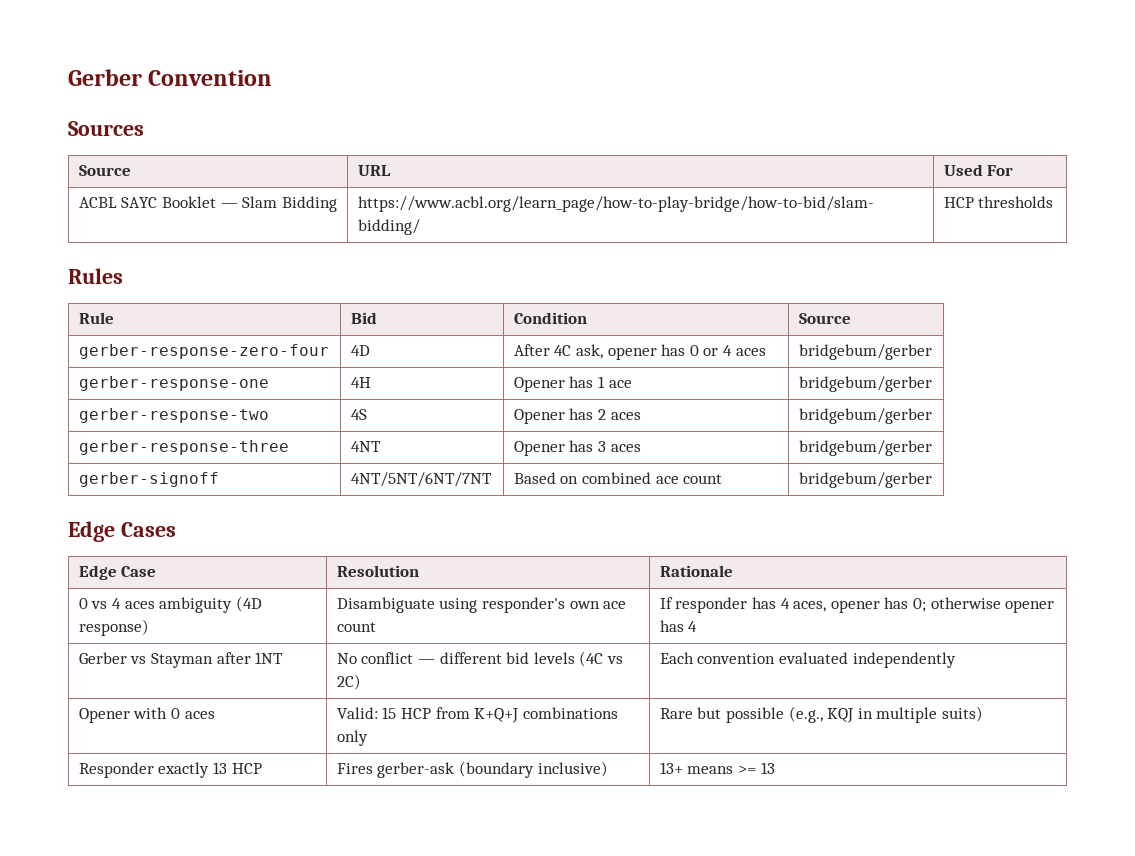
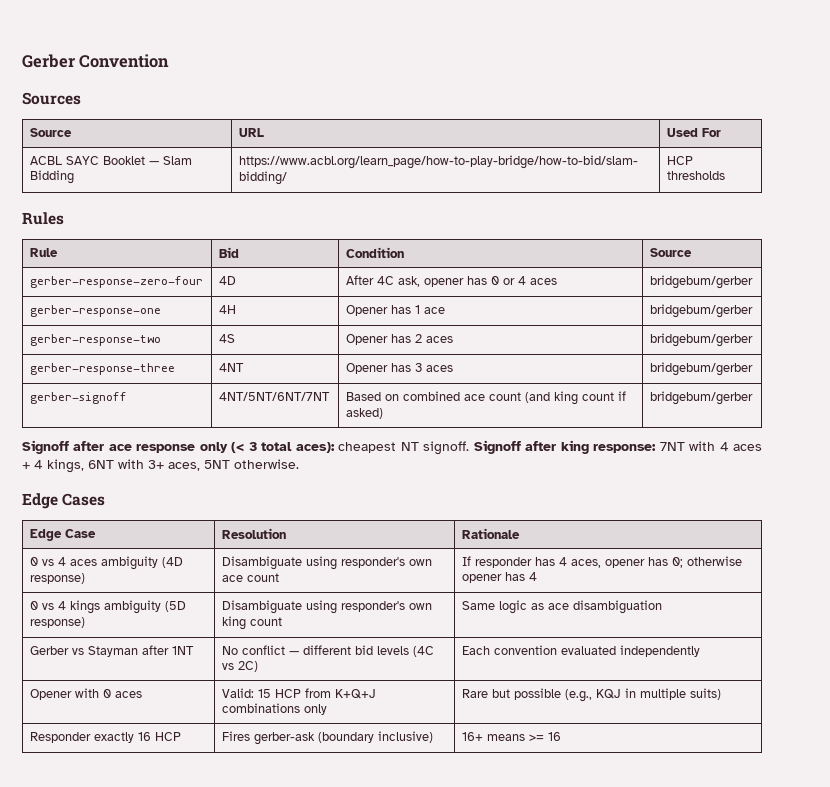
- gerber-signoff | 4NT/5NT/6NT/7NT | Based on combined ace count | bridgebum/gerber
+ gerber-signoff | 4NT/5NT/6NT/7NT | Based on combined ace count (and king count if asked) | bridgebum/gerber
+ Signoff after ace response only (< 3 total aces): cheapest NT signoff. Signoff after king response: 7NT with 4 aces + 4 kings, 6NT with 3+ aces, 5NT otherwise.
+ 0 vs 4 kings ambiguity (5D response) | Disambiguate using responder's own king count | Same logic as ace disambiguation
- Responder exactly 13 HCP | Fires gerber-ask (boundary inclusive) | 13+ means >= 13
+ Responder exactly 16 HCP | Fires gerber-ask (boundary inclusive) | 16+ means >= 16

